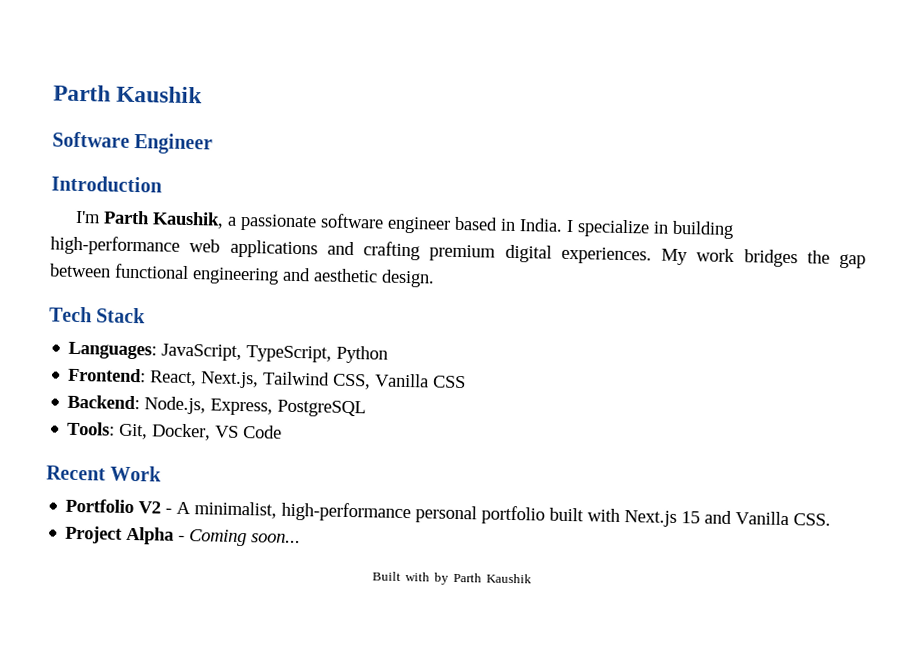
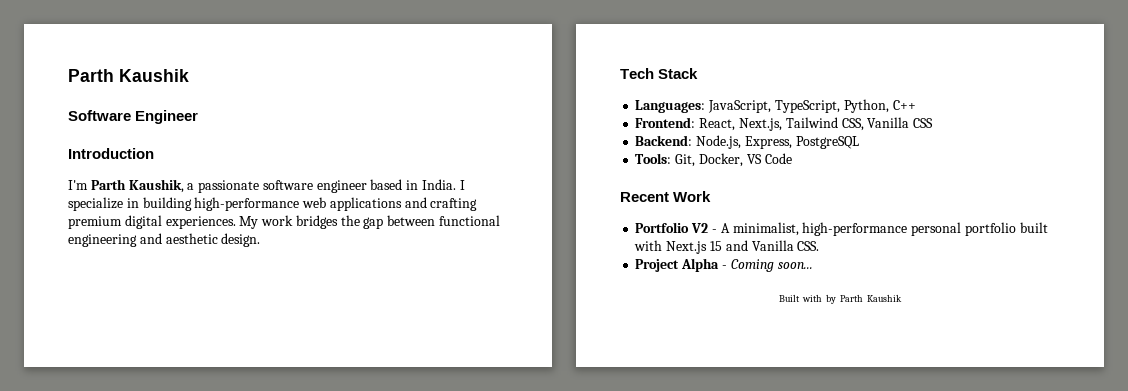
- Languages: JavaScript, TypeScript, Python
+ Languages: JavaScript, TypeScript, Python, C++

